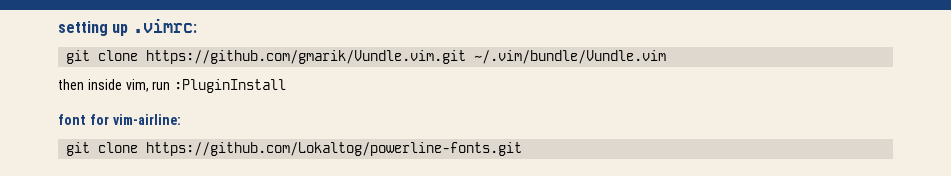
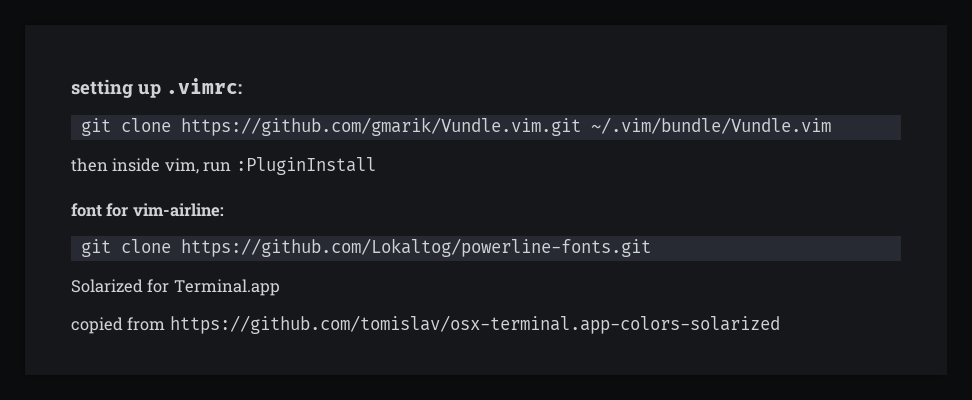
+ Solarized for Terminal.app
+ copied from https://github.com/tomislav/osx-terminal.app-colors-solarized

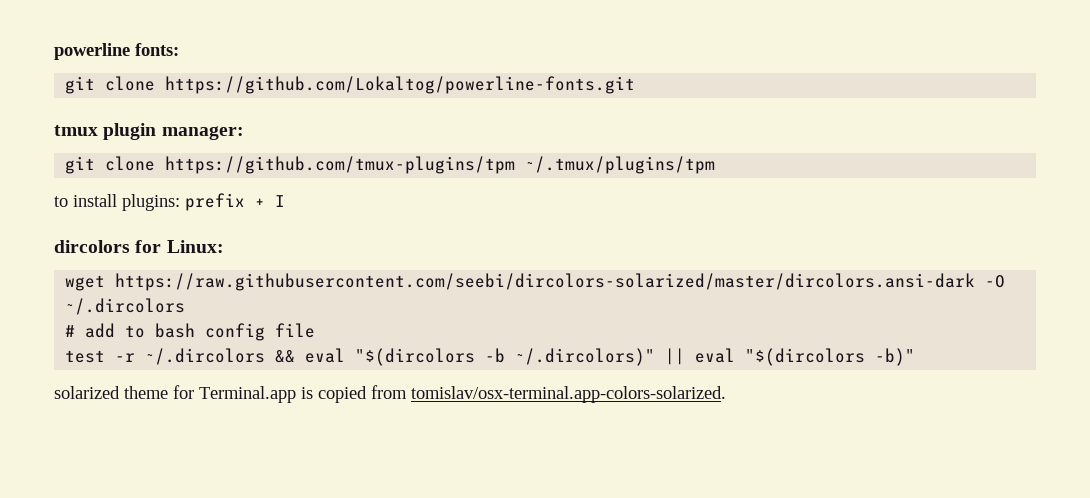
- setting up .vimrc:
- git clone https://github.com/gmarik/Vundle.vim.git ~/.vim/bundle/Vundle.vim
- then inside vim, run :PluginInstall
- font for vim-airline:
+ powerline fonts:
  git clone https://github.com/Lokaltog/powerline-fonts.git
- Solarized for Terminal.app
- copied from https://github.com/tomislav/osx-terminal.app-colors-solarized
+ tmux plugin manager:
+ git clone https://github.com/tmux-plugins/tpm ~/.tmux/plugins/tpm
+ to install plugins: prefix + I
+ dircolors for Linux:
+ wget https://raw.githubusercontent.com/seebi/dircolors-solarized/master/dircolors.ansi-dark -O ~/.dircolors
+ # add to bash config file
+ test -r ~/.dircolors && eval "$(dircolors -b ~/.dircolors)" || eval "$(dircolors -b)"
+ solarized theme for Terminal.app is copied from tomislav/osx-terminal.app-colors-solarized.

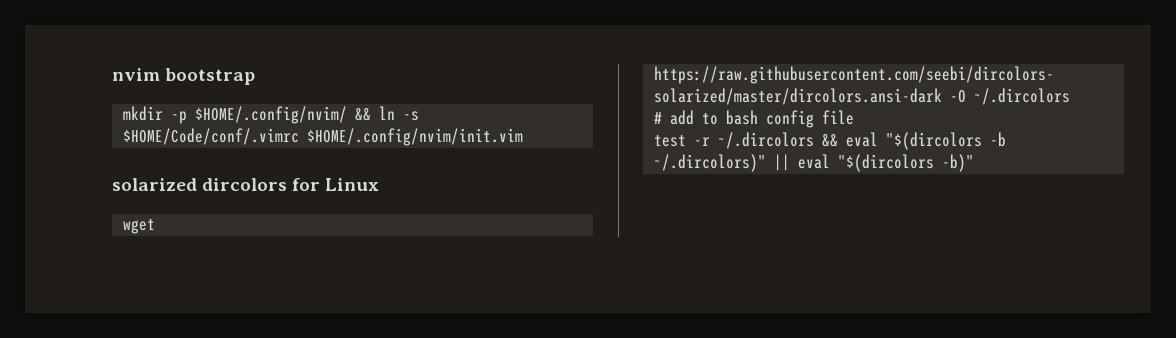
- powerline fonts:
- git clone https://github.com/Lokaltog/powerline-fonts.git
- tmux plugin manager:
- git clone https://github.com/tmux-plugins/tpm ~/.tmux/plugins/tpm
- to install plugins: prefix + I
- dircolors for Linux:
+ nvim bootstrap
+ mkdir -p $HOME/.config/nvim/ && ln -s $HOME/Code/conf/.vimrc $HOME/.config/nvim/init.vim
+ solarized dircolors for Linux
- solarized theme for Terminal.app is copied from tomislav/osx-terminal.app-colors-solarized.

